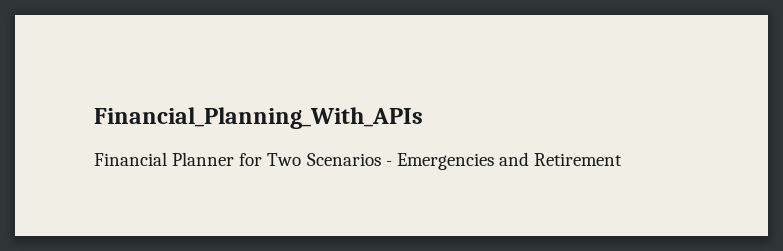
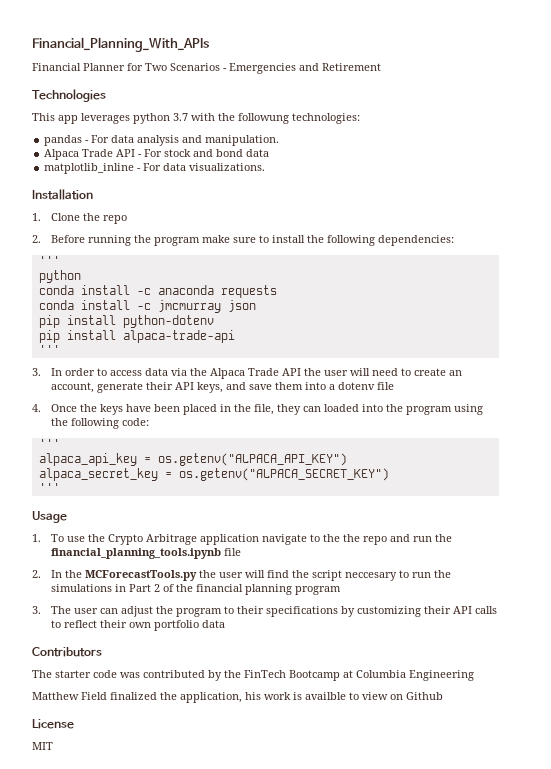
+ Technologies
+ This app leverages python 3.7 with the followung technologies:
+ pandas - For data analysis and manipulation.
+ Alpaca Trade API - For stock and bond data
+ matplotlib_inline - For data visualizations.
+ Installation
+ 1. Clone the repo
+ 2. Before running the program make sure to install the following dependencies:
+ '''
+ python
+ conda install -c anaconda requests
+ conda install -c jmcmurray json
+ pip install python-dotenv
+ pip install alpaca-trade-api
+ '''
+ 3. In order to access data via the Alpaca Trade API the user will need to create an account, generate their API keys, and save them into a dotenv file
+ 4. Once the keys have been placed in the file, they can loaded into the program using the following code:
+ '''
+ alpaca_api_key = os.getenv("ALPACA_API_KEY")
+ alpaca_secret_key = os.getenv("ALPACA_SECRET_KEY")
+ '''
+ Usage
+ 1. To use the Crypto Arbitrage application navigate to the the repo and run the financial_planning_tools.ipynb file
+ 2. In the MCForecastTools.py the user will find the script neccesary to run the simulations in Part 2 of the financial planning program
+ 3. The user can adjust the program to their specifications by customizing their API calls to reflect their own portfolio data
+ Contributors
+ The starter code was contributed by the FinTech Bootcamp at Columbia Engineering
+ Matthew Field finalized the application, his work is availble to view on Github
+ License
+ MIT

